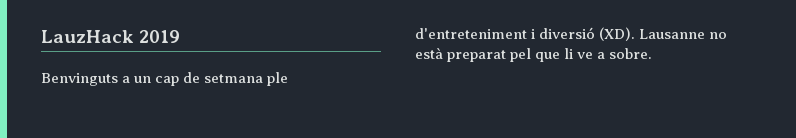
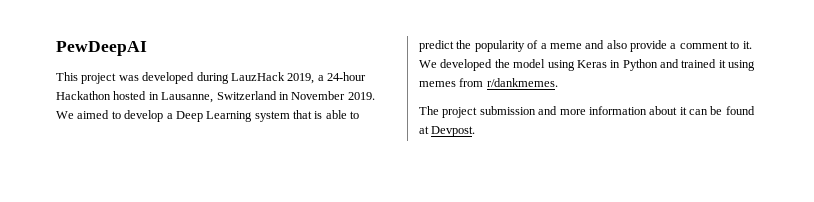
- LauzHack 2019
- Benvinguts a un cap de setmana ple d'entreteniment i diversió (XD). Lausanne no està preparat pel que li ve a sobre.
+ PewDeepAI
+ This project was developed during LauzHack 2019, a 24-hour Hackathon hosted in Lausanne, Switzerland in November 2019. We aimed to develop a Deep Learning system that is able to predict the popularity of a meme and also provide a comment to it. We developed the model using Keras in Python and trained it using memes from r/dankmemes.
+ The project submission and more information about it can be found at Devpost.

